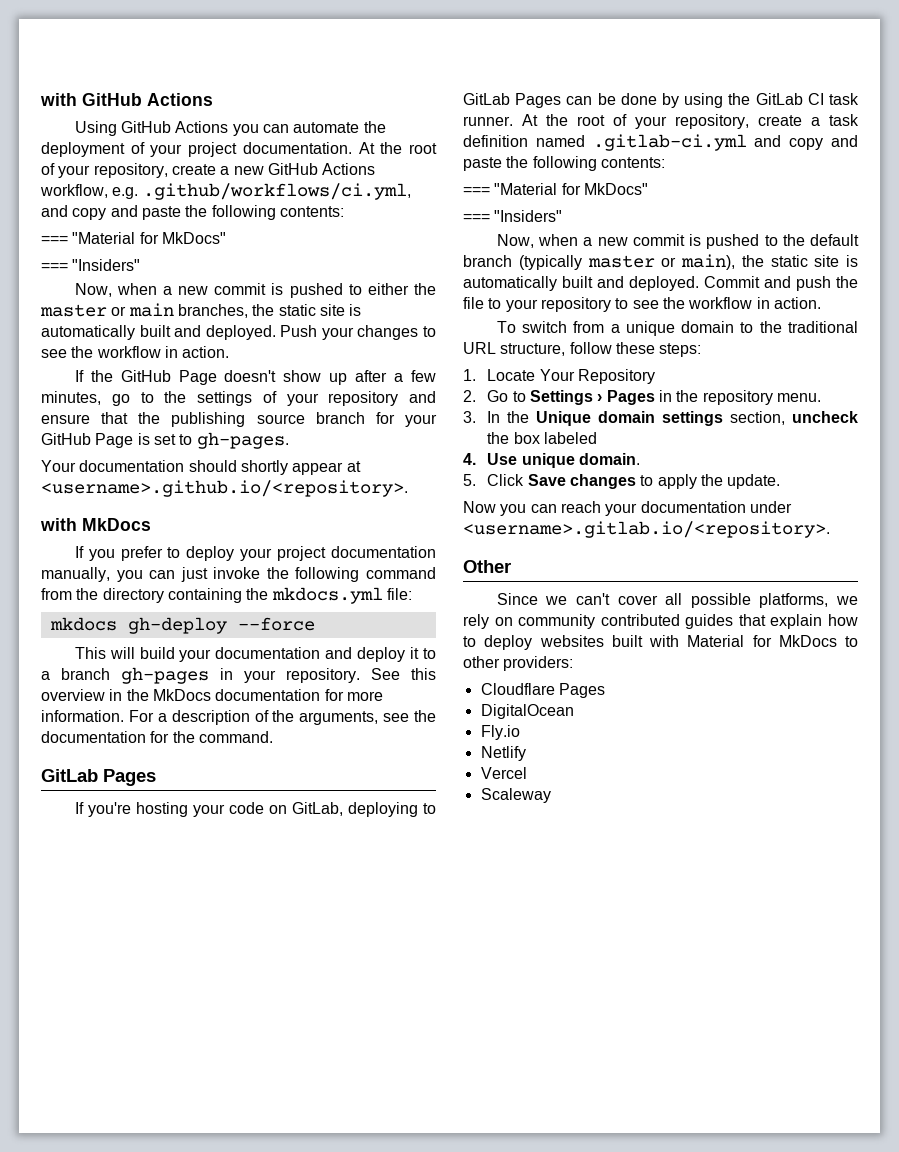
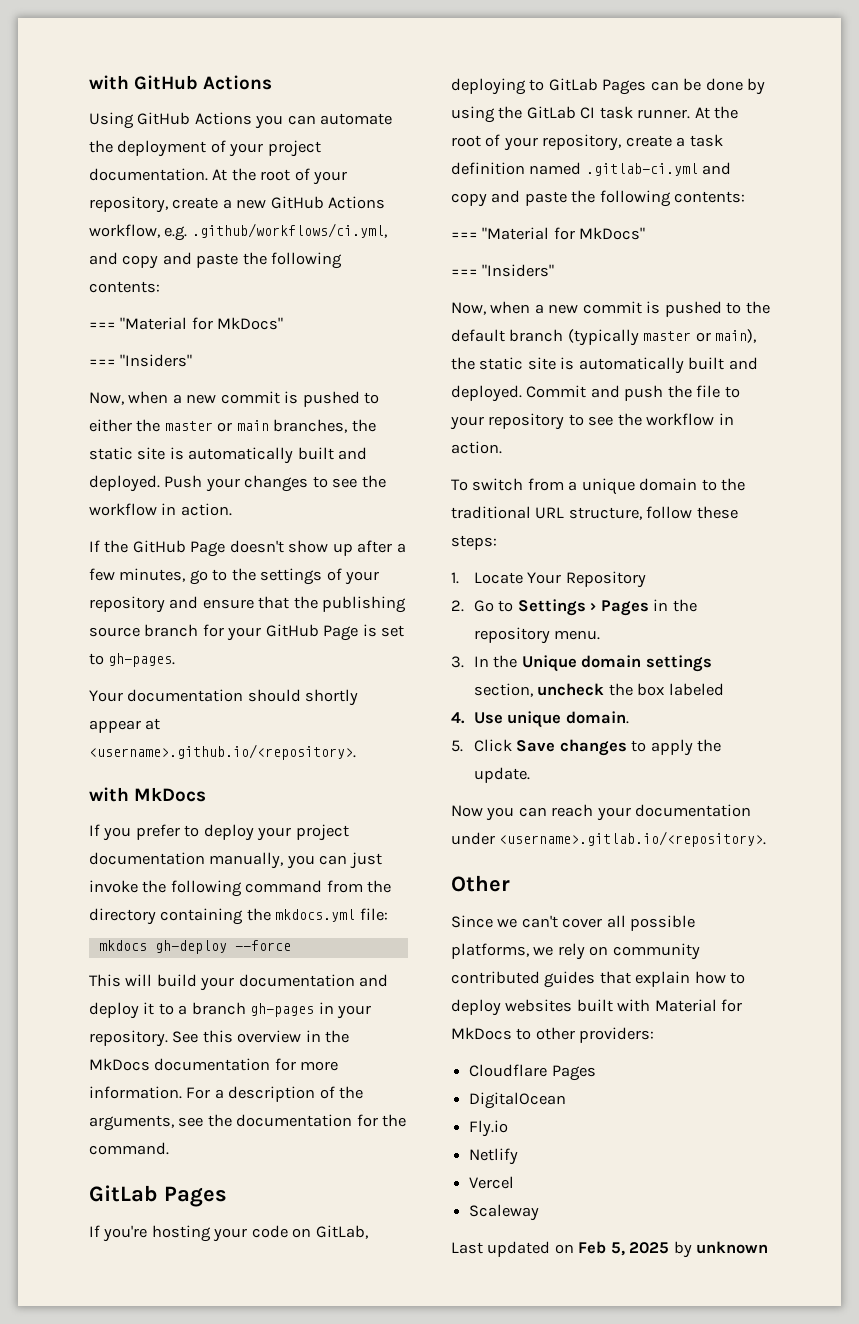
+ Last updated on Feb 5, 2025 by unknown

